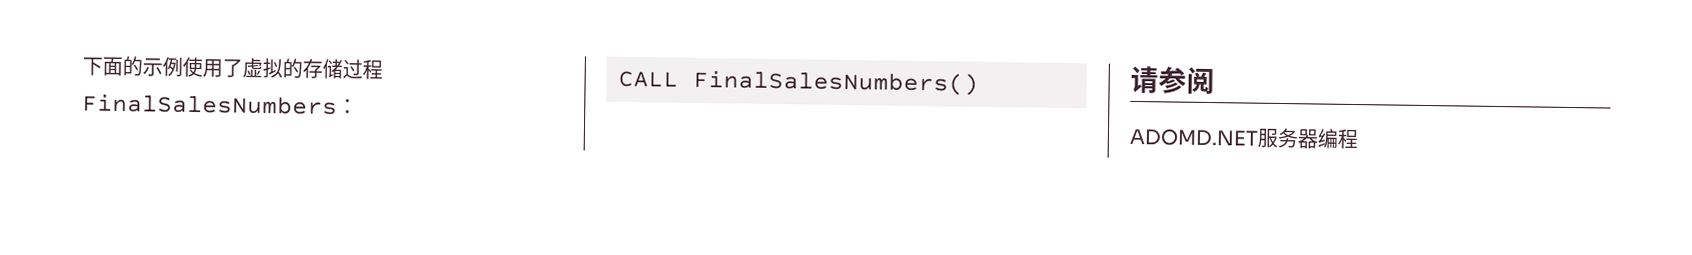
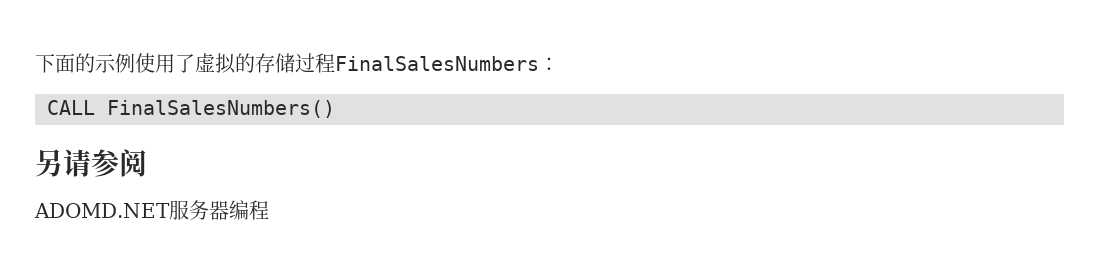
- 请参阅
+ 另请参阅

